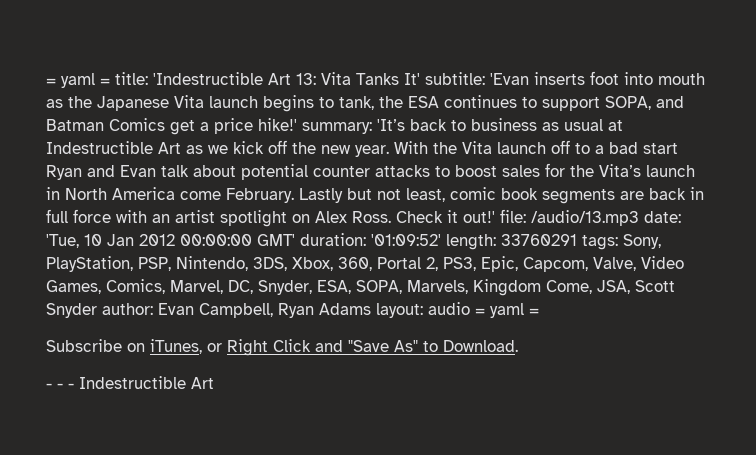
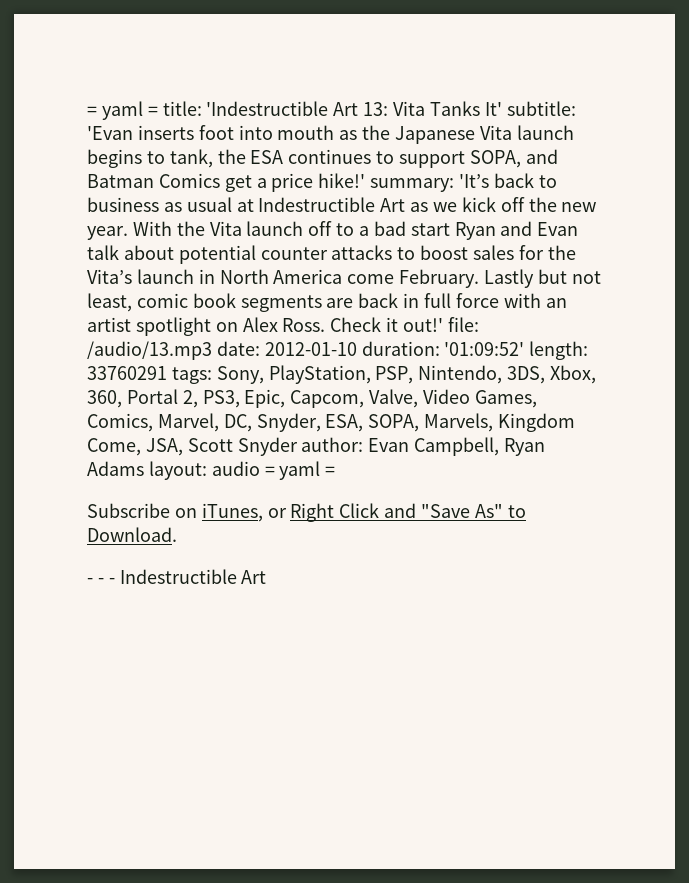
- Check it out!' file: /audio/13.mp3 date: 'Tue, 10 Jan 2012 00:00:00 GMT' duration: '01:09:52' length: 33760291 tags: Sony, PlayStation, PSP, Nintendo, 3DS, Xbox, 360, Portal 2, PS3, Epic, Capcom, Valve, Video Games, Comics, Marvel, DC, Snyder, ESA, SOPA, Marvels, Kingdom Come, JSA, Scott Snyder author: Evan Campbell, Ryan Adams layout: audio = yaml =
+ Check it out!' file: /audio/13.mp3 date: 2012-01-10 duration: '01:09:52' length: 33760291 tags: Sony, PlayStation, PSP, Nintendo, 3DS, Xbox, 360, Portal 2, PS3, Epic, Capcom, Valve, Video Games, Comics, Marvel, DC, Snyder, ESA, SOPA, Marvels, Kingdom Come, JSA, Scott Snyder author: Evan Campbell, Ryan Adams layout: audio = yaml =

